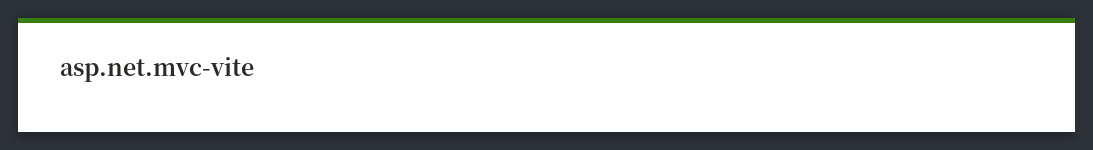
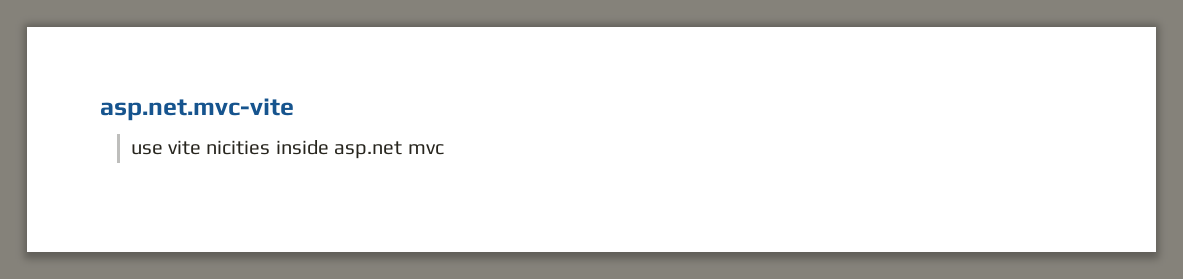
+ use vite nicities inside asp.net mvc

